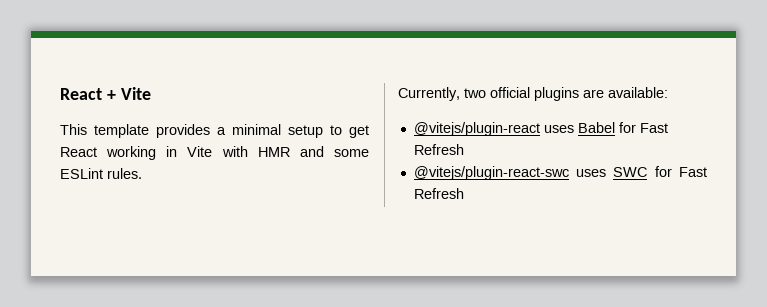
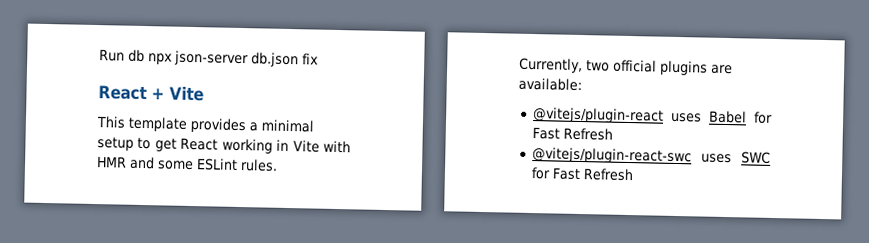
+ Run db npx json-server db.json fix

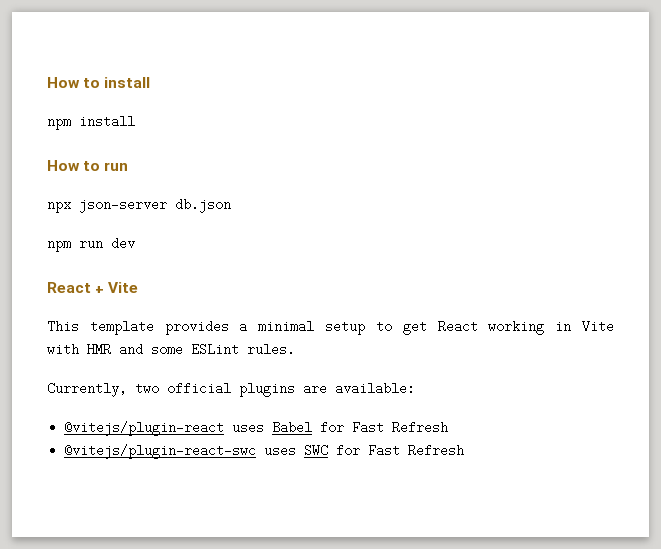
- Run db npx json-server db.json fix
+ How to install
+ npm install
+ How to run
+ npx json-server db.json
+ npm run dev

